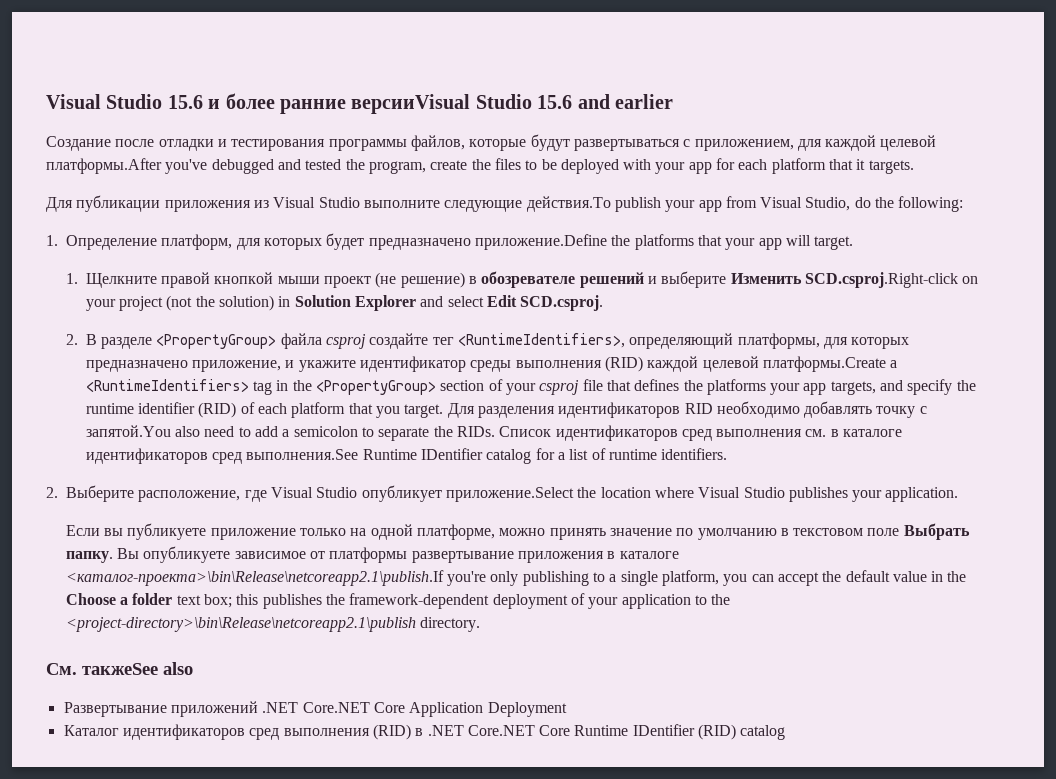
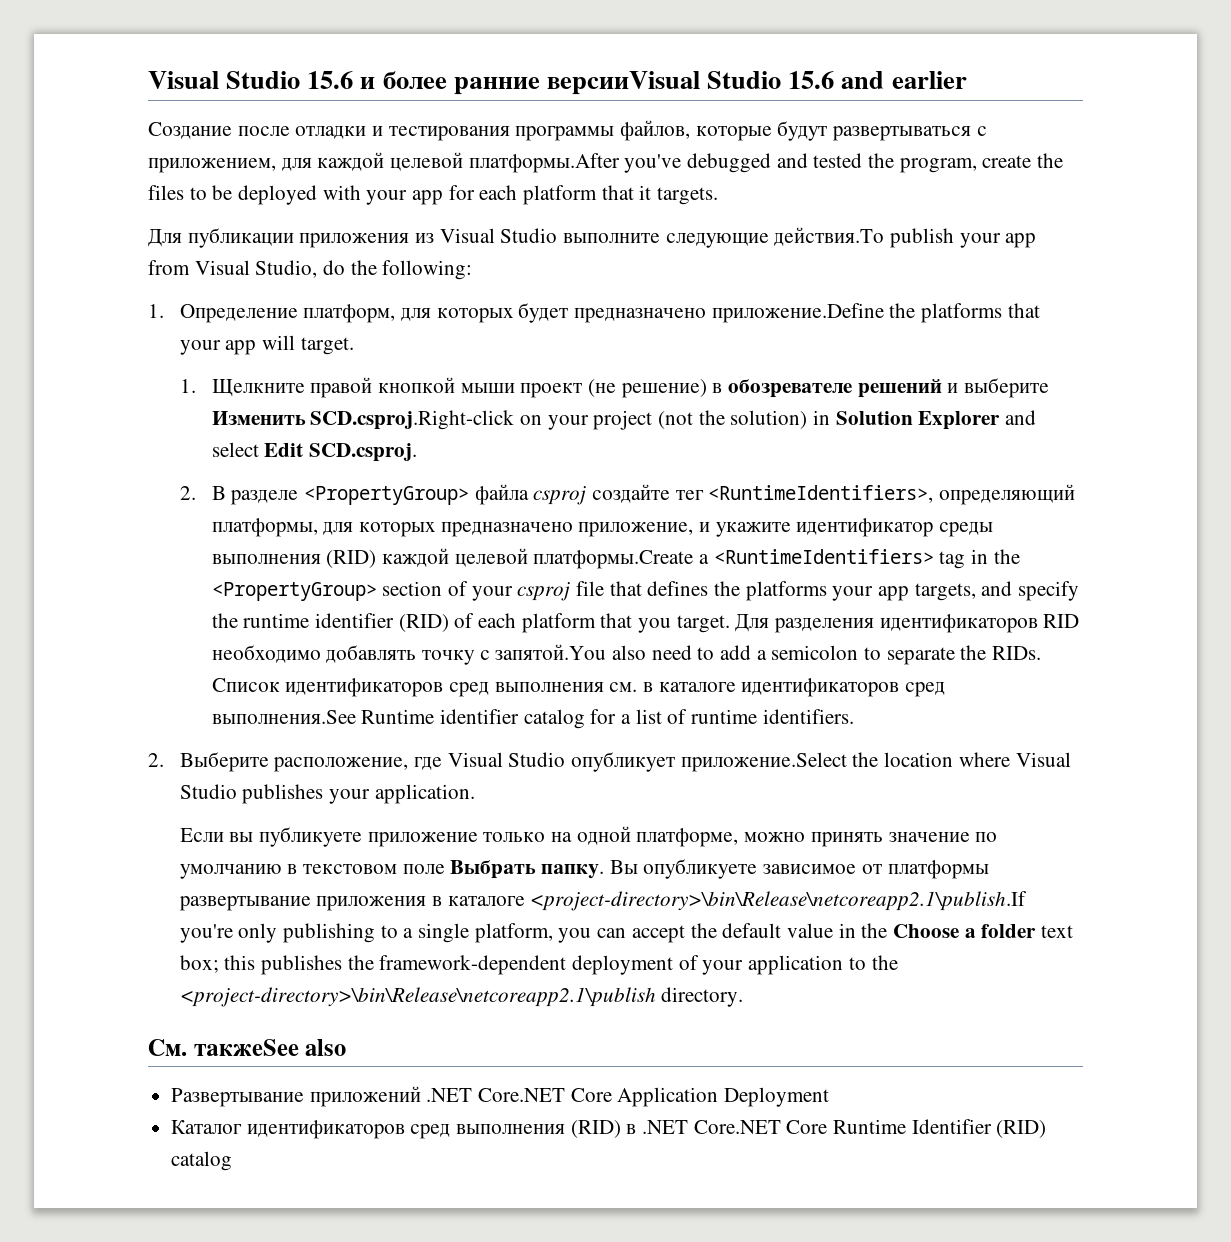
- Список идентификаторов сред выполнения см. в каталоге идентификаторов сред выполнения.See Runtime IDentifier catalog for a list of runtime identifiers.
+ Список идентификаторов сред выполнения см. в каталоге идентификаторов сред выполнения.See Runtime identifier catalog for a list of runtime identifiers.
- Вы опубликуете зависимое от платформы развертывание приложения в каталоге <каталог-проекта>\bin\Release\netcoreapp2.1\publish.If you're only publishing to a single platform, you can accept the default value in the Choose a folder text box; this publishes the framework-dependent deployment of your application to the <project-directory>\bin\Release\netcoreapp2.1\publish directory.
+ Вы опубликуете зависимое от платформы развертывание приложения в каталоге <project-directory>\bin\Release\netcoreapp2.1\publish.If you're only publishing to a single platform, you can accept the default value in the Choose a folder text box; this publishes the framework-dependent deployment of your application to the <project-directory>\bin\Release\netcoreapp2.1\publish directory.
- Каталог идентификаторов сред выполнения (RID) в .NET Core.NET Core Runtime IDentifier (RID) catalog
+ Каталог идентификаторов сред выполнения (RID) в .NET Core.NET Core Runtime Identifier (RID) catalog

